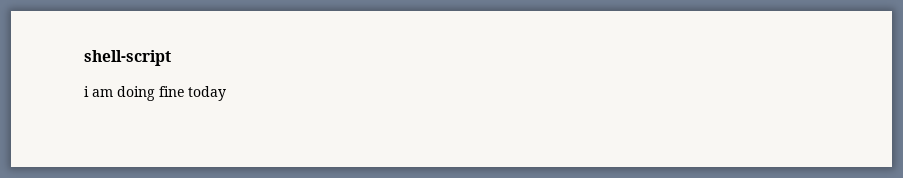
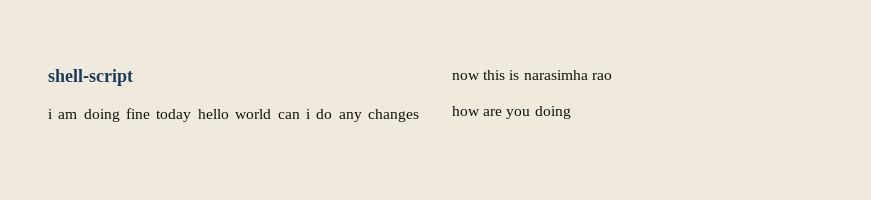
- i am doing fine today
+ i am doing fine today hello world can i do any changes now this is narasimha rao
+ how are you doing

